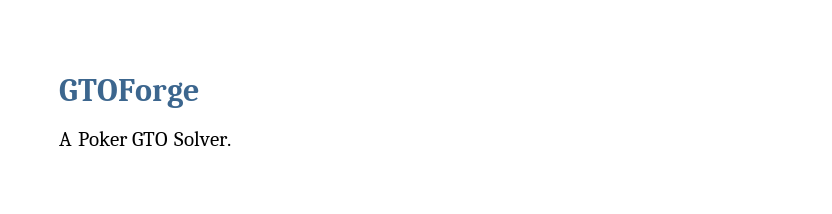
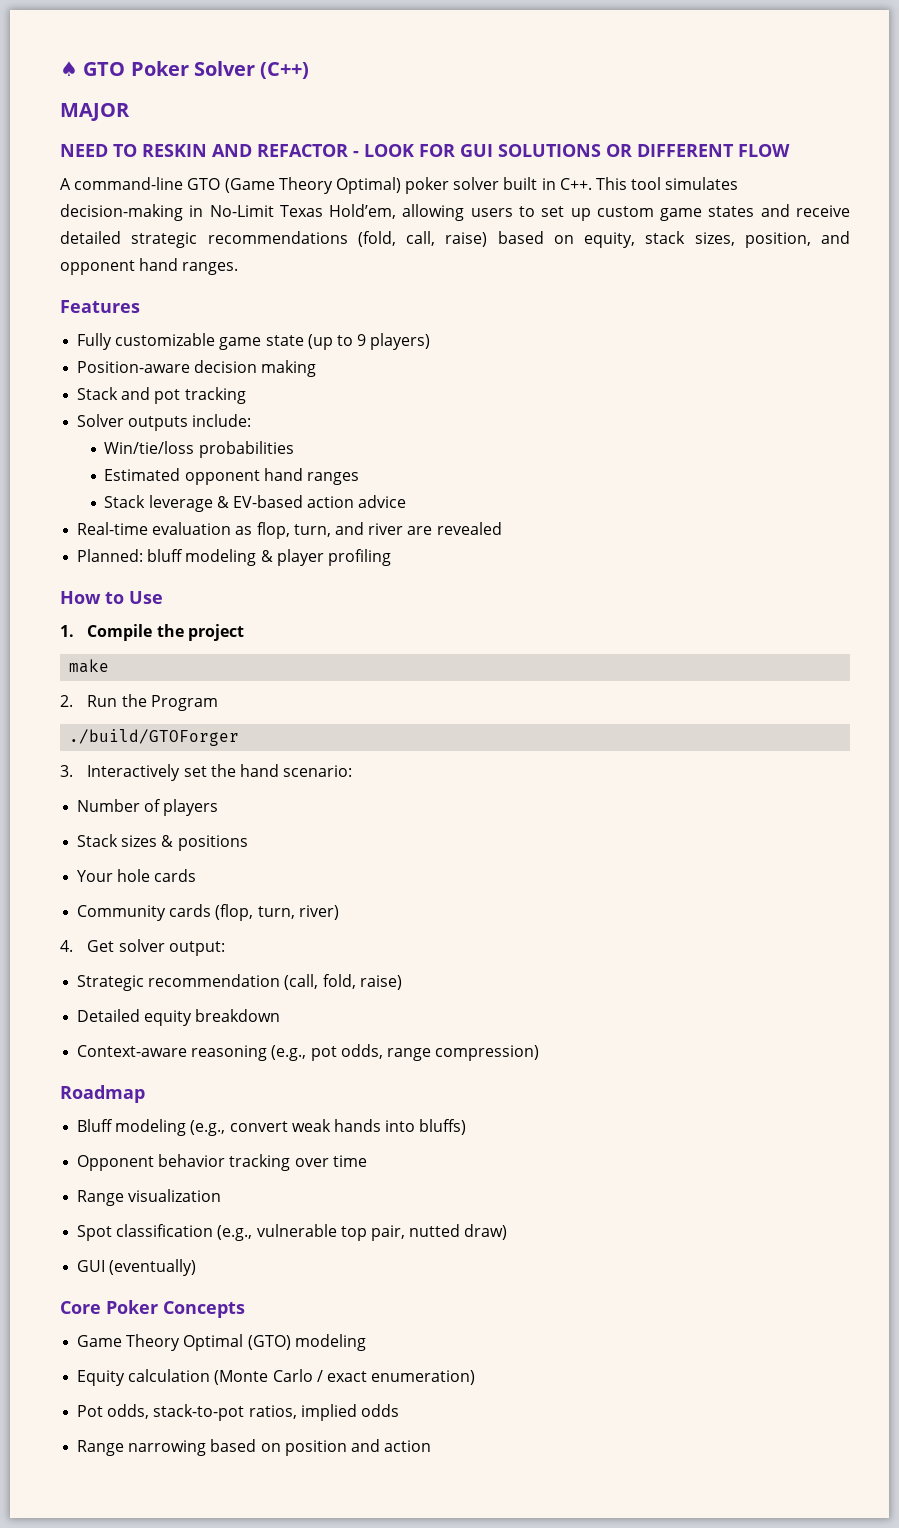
- GTOForge
- A Poker GTO Solver.
+ ♠ GTO Poker Solver (C++)
+ MAJOR
+ NEED TO RESKIN AND REFACTOR - LOOK FOR GUI SOLUTIONS OR DIFFERENT FLOW
+ A command-line GTO (Game Theory Optimal) poker solver built in C++. This tool simulates decision-making in No-Limit Texas Hold’em, allowing users to set up custom game states and receive detailed strategic recommendations (fold, call, raise) based on equity, stack sizes, position, and opponent hand ranges.
+ Features
+ Fully customizable game state (up to 9 players)
+ Position-aware decision making
+ Stack and pot tracking
+ Solver outputs include:
+ Win/tie/loss probabilities
+ Estimated opponent hand ranges
+ Stack leverage & EV-based action advice
+ Real-time evaluation as flop, turn, and river are revealed
+ Planned: bluff modeling & player profiling
+ How to Use
+ 1. Compile the project
+ make
+ 2. Run the Program
+ ./build/GTOForger
+ 3. Interactively set the hand scenario:
+ Number of players
+ Stack sizes & positions
+ Your hole cards
+ Community cards (flop, turn, river)
+ 4. Get solver output:
+ Strategic recommendation (call, fold, raise)
+ Detailed equity breakdown
+ Context-aware reasoning (e.g., pot odds, range compression)
+ Roadmap
+ Bluff modeling (e.g., convert weak hands into bluffs)
+ Opponent behavior tracking over time
+ Range visualization
+ Spot classification (e.g., vulnerable top pair, nutted draw)
+ GUI (eventually)
+ Core Poker Concepts
+ Game Theory Optimal (GTO) modeling
+ Equity calculation (Monte Carlo / exact enumeration)
+ Pot odds, stack-to-pot ratios, implied odds
+ Range narrowing based on position and action

